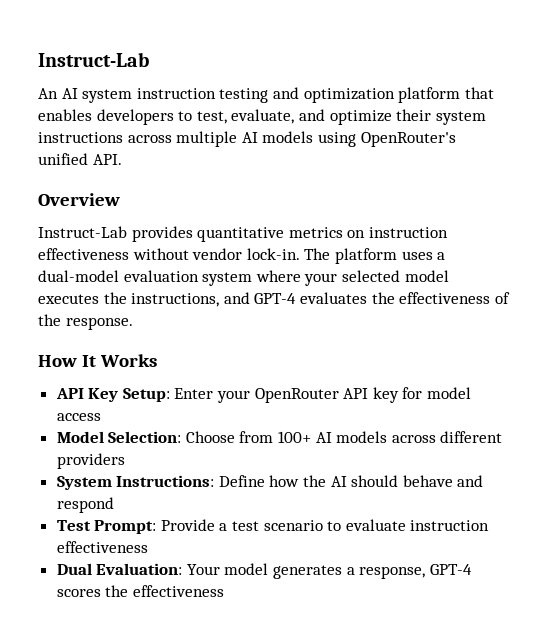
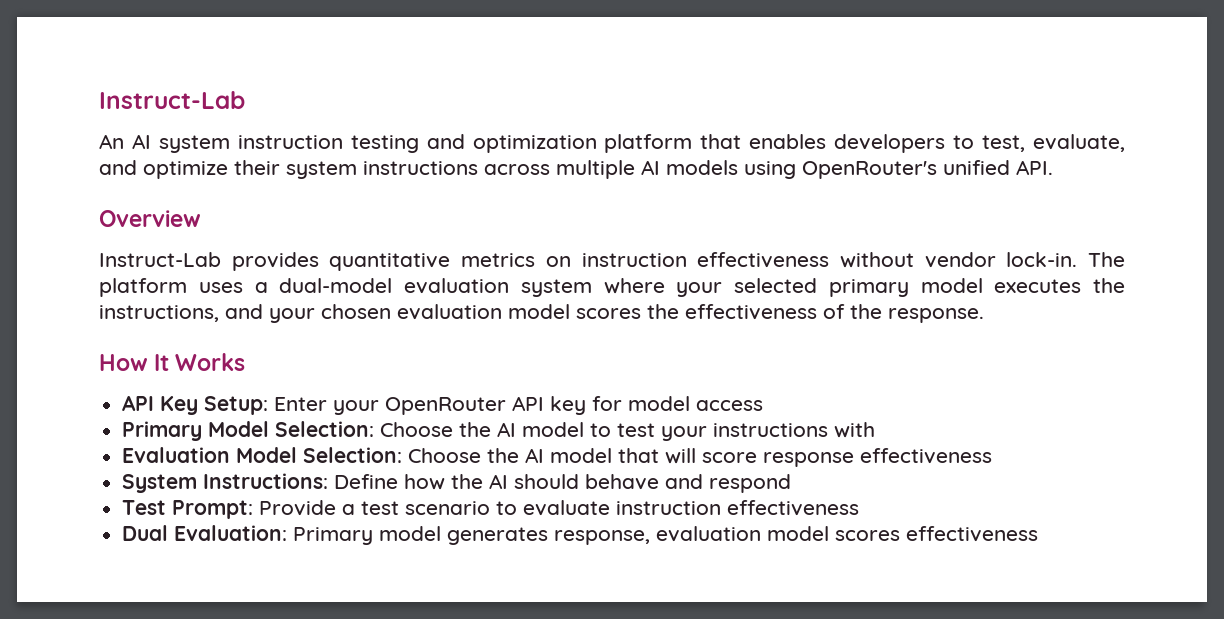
- The platform uses a dual-model evaluation system where your selected model executes the instructions, and GPT-4 evaluates the effectiveness of the response.
+ The platform uses a dual-model evaluation system where your selected primary model executes the instructions, and your chosen evaluation model scores the effectiveness of the response.
- Model Selection: Choose from 100+ AI models across different providers
+ Primary Model Selection: Choose the AI model to test your instructions with
+ Evaluation Model Selection: Choose the AI model that will score response effectiveness
- Dual Evaluation: Your model generates a response, GPT-4 scores the effectiveness
+ Dual Evaluation: Primary model generates response, evaluation model scores effectiveness

